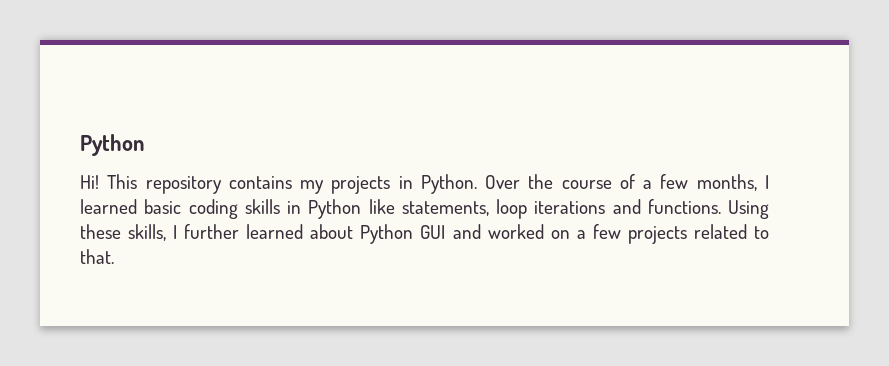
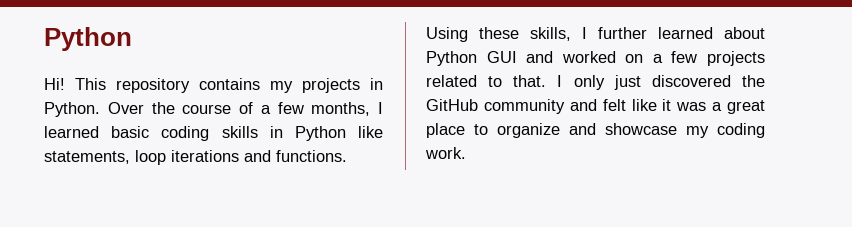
+ I only just discovered the GitHub community and felt like it was a great place to organize and showcase my coding work.

